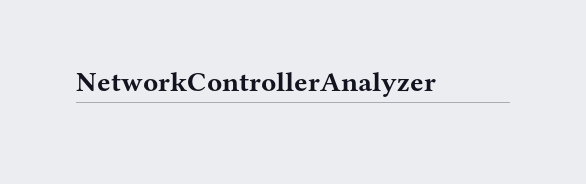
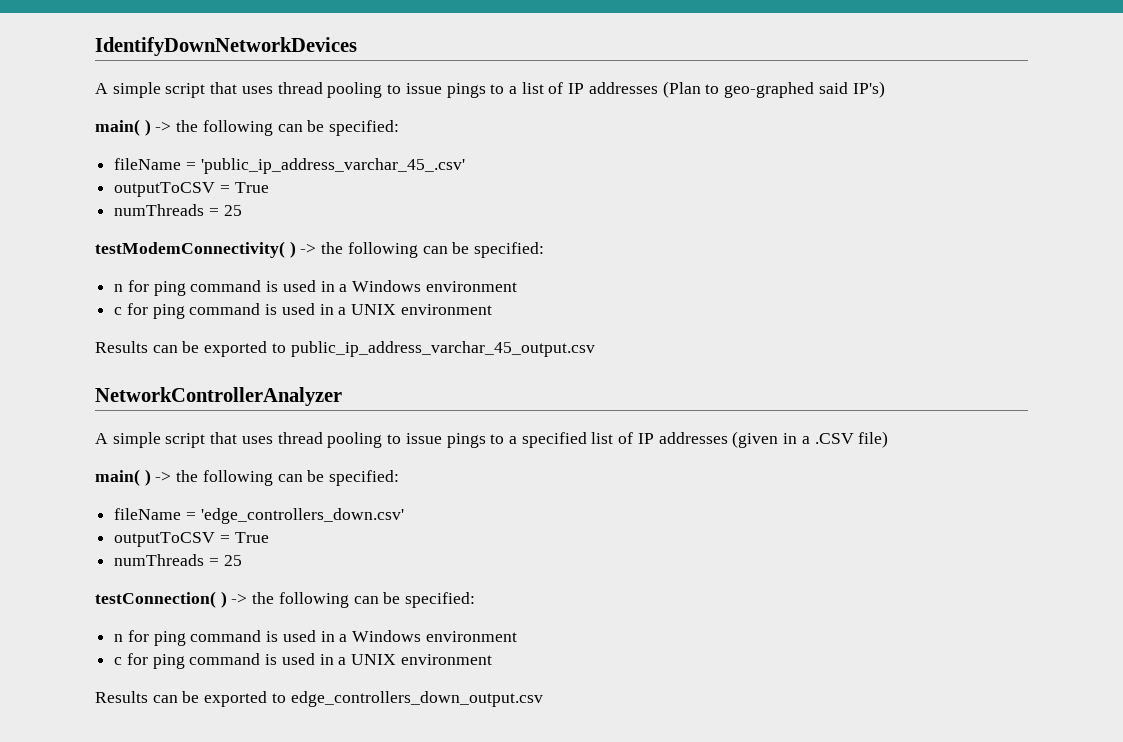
+ IdentifyDownNetworkDevices
+ A simple script that uses thread pooling to issue pings to a list of IP addresses (Plan to geo-graphed said IP's)
+ main( ) -> the following can be specified:
+ fileName = 'public_ip_address_varchar_45_.csv'
+ outputToCSV = True
+ numThreads = 25
+ testModemConnectivity( ) -> the following can be specified:
+ n for ping command is used in a Windows environment
+ c for ping command is used in a UNIX environment
+ Results can be exported to public_ip_address_varchar_45_output.csv
  NetworkControllerAnalyzer
+ A simple script that uses thread pooling to issue pings to a specified list of IP addresses (given in a .CSV file)
+ main( ) -> the following can be specified:
+ fileName = 'edge_controllers_down.csv'
+ outputToCSV = True
+ numThreads = 25
+ testConnection( ) -> the following can be specified:
+ n for ping command is used in a Windows environment
+ c for ping command is used in a UNIX environment
+ Results can be exported to edge_controllers_down_output.csv

